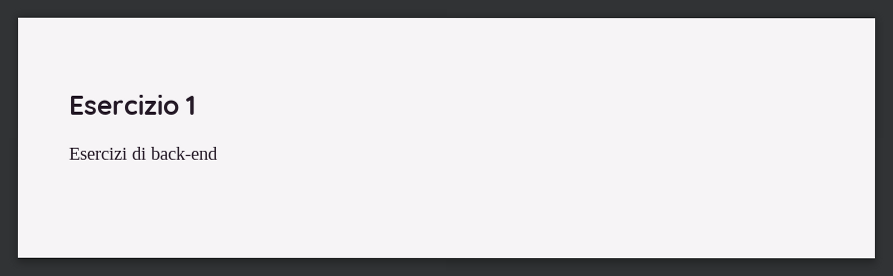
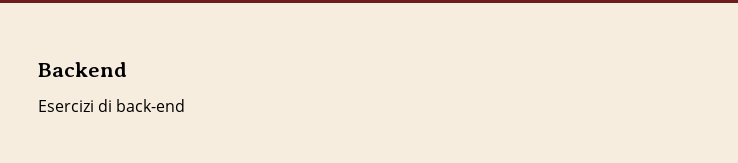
- Esercizio 1
+ Backend

